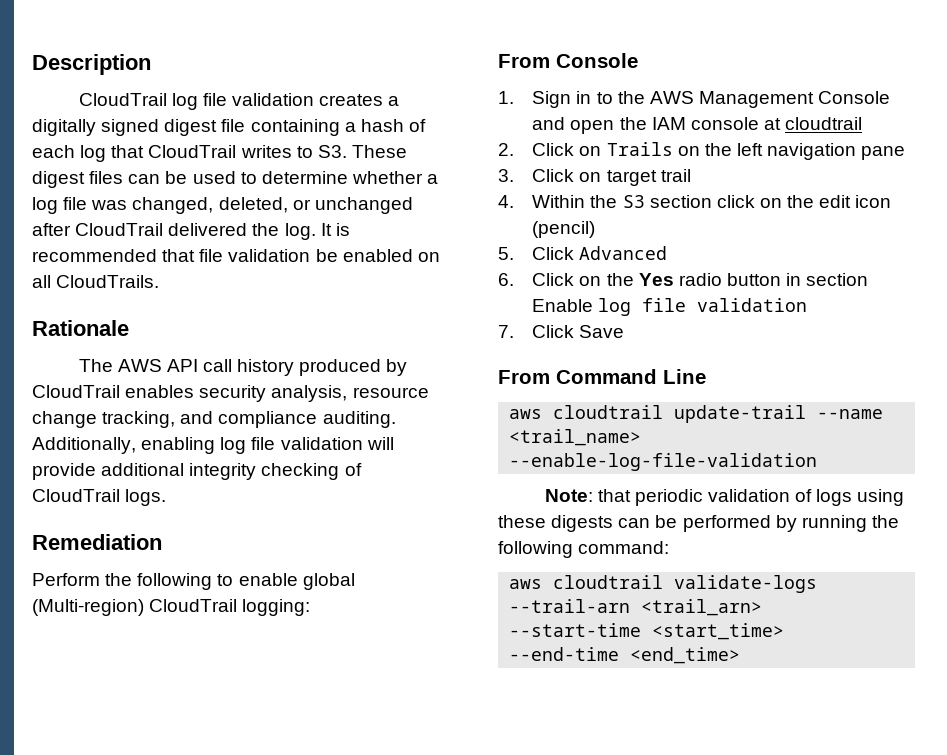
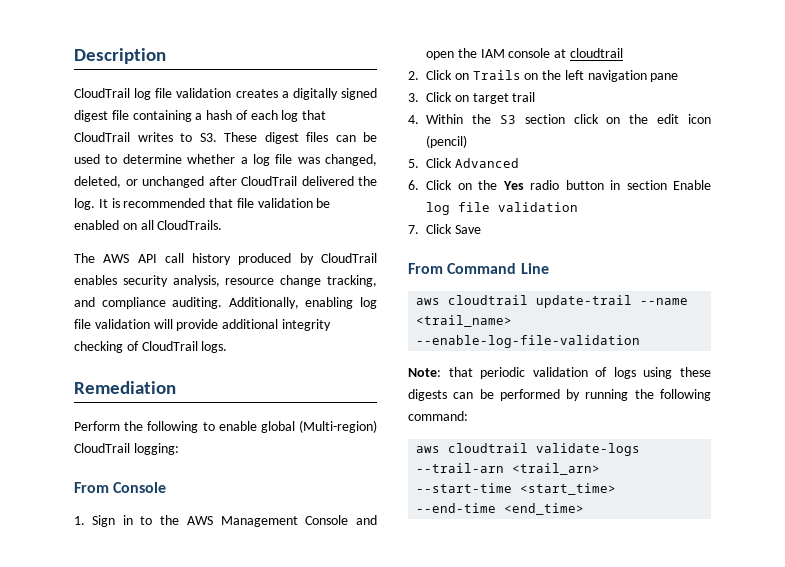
- Rationale

